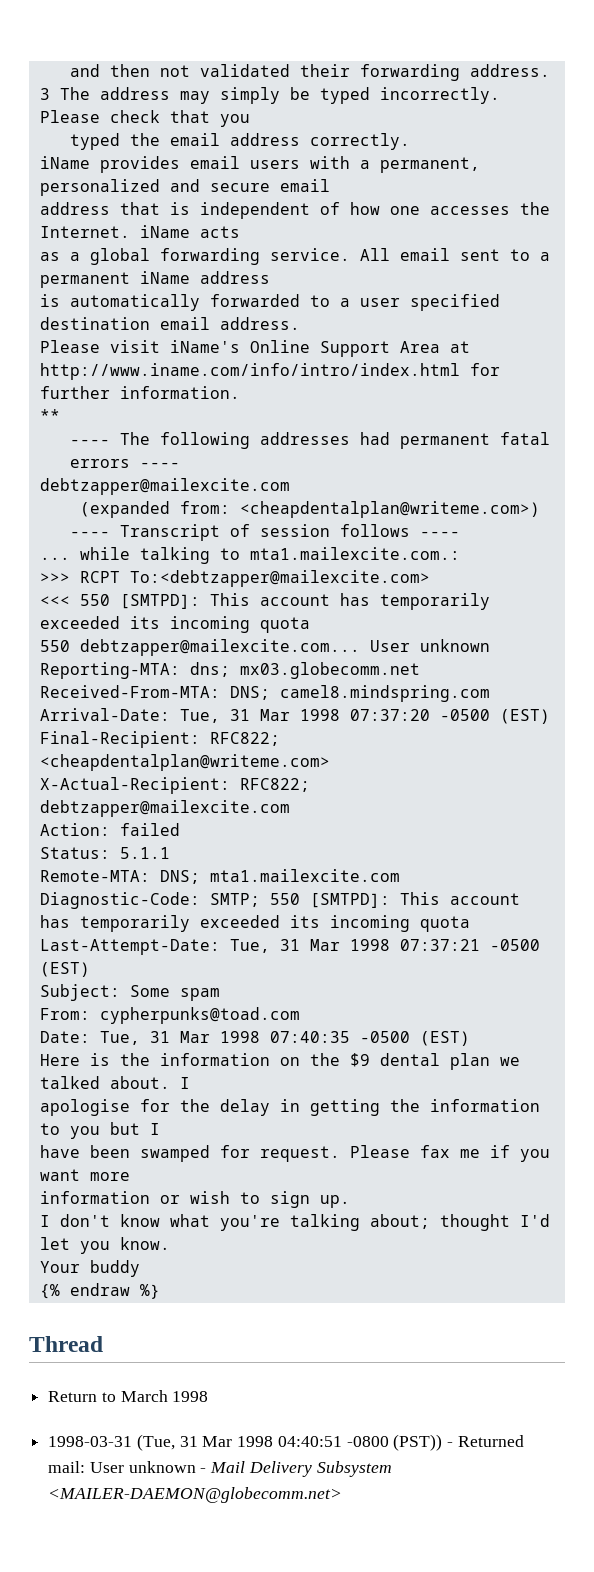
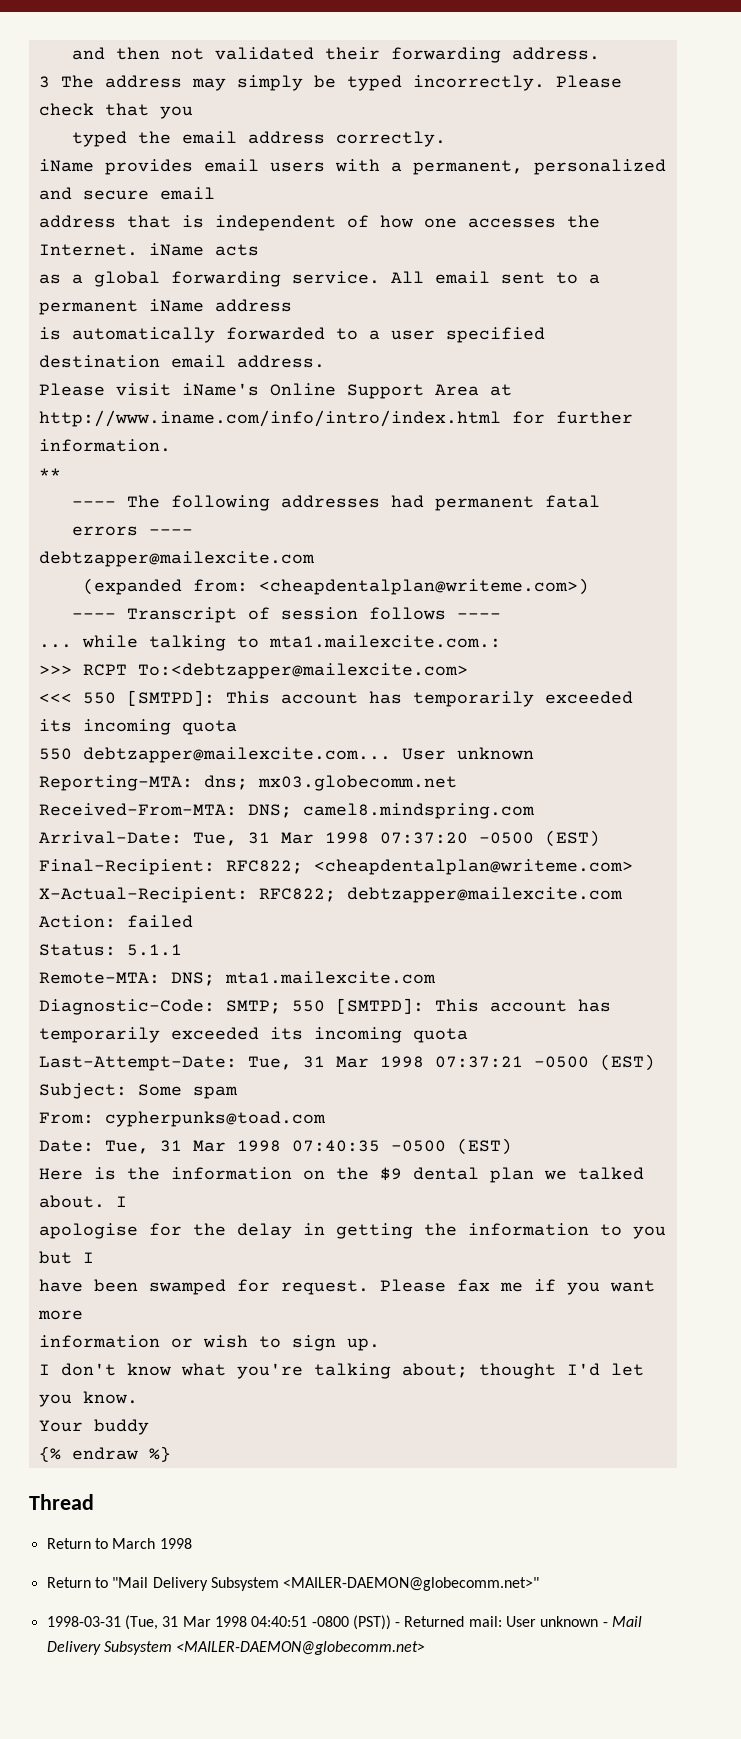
+ Return to "Mail Delivery Subsystem <MAILER-DAEMON@globecomm.net>"

